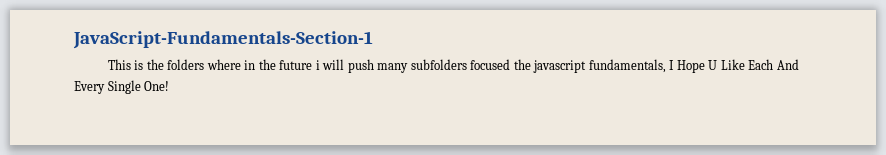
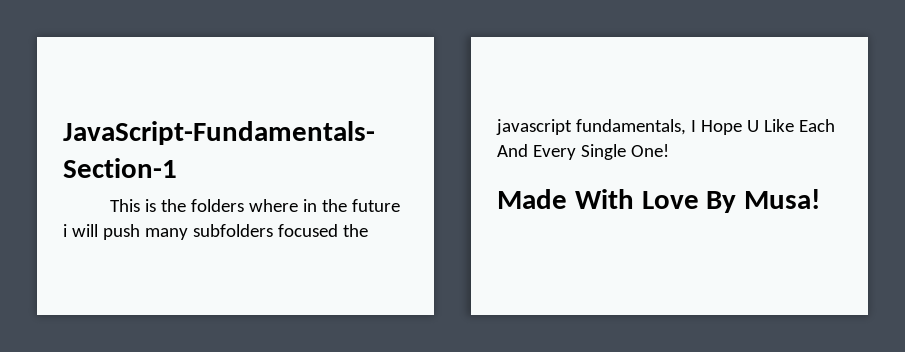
+ Made With Love By Musa!

